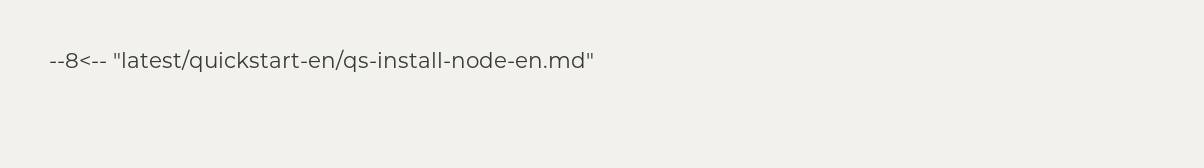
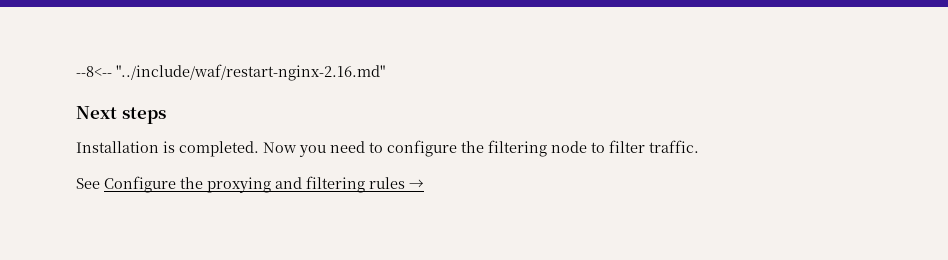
- --8<-- "latest/quickstart-en/qs-install-node-en.md"
+ --8<-- "../include/waf/restart-nginx-2.16.md"
+ Next steps
+ Installation is completed. Now you need to configure the filtering node to filter traffic.
+ See Configure the proxying and filtering rules →

